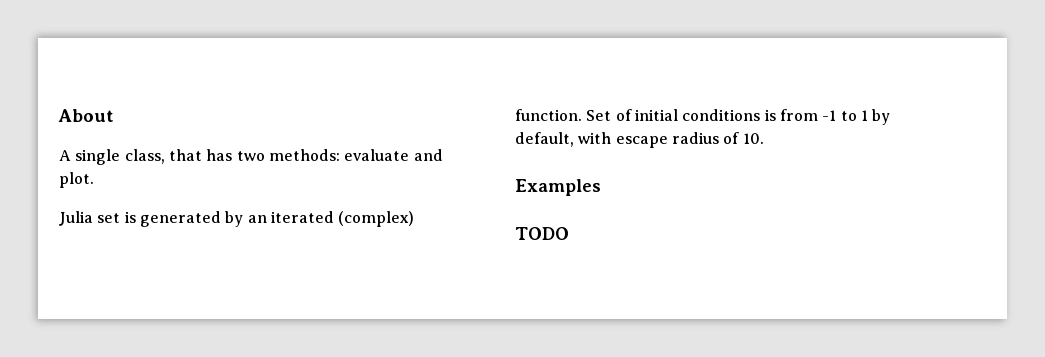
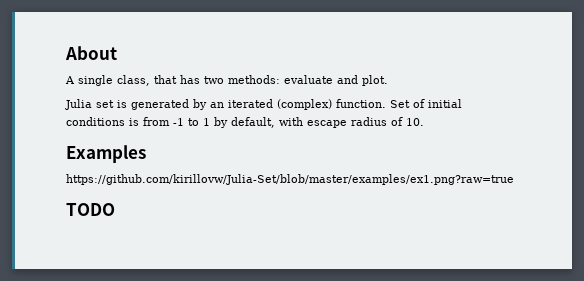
+ https://github.com/kirillovw/Julia-Set/blob/master/examples/ex1.png?raw=true

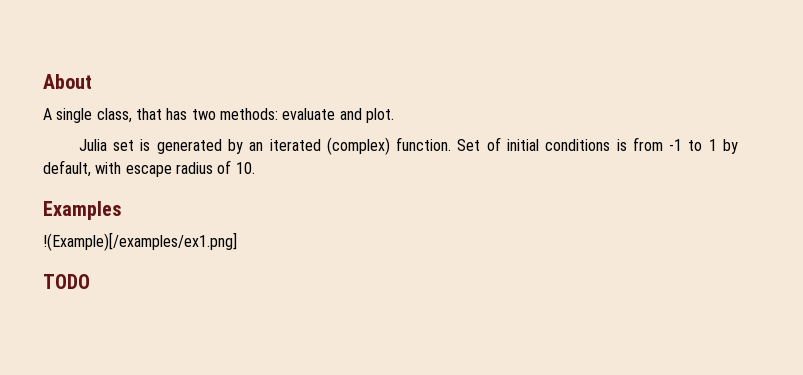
- https://github.com/kirillovw/Julia-Set/blob/master/examples/ex1.png?raw=true
+ !(Example)[/examples/ex1.png]

